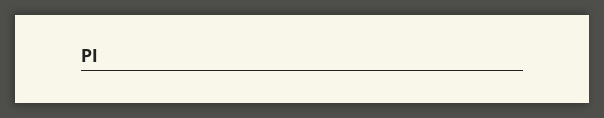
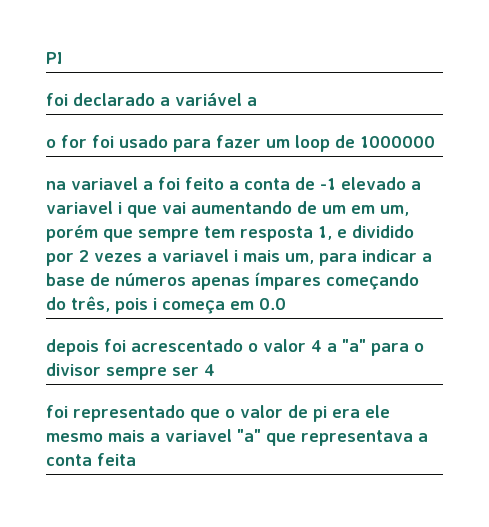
+ foi declarado a variável a
+ o for foi usado para fazer um loop de 1000000
+ na variavel a foi feito a conta de -1 elevado a variavel i que vai aumentando de um em um, porém que sempre tem resposta 1, e dividido por 2 vezes a variavel i mais um, para indicar a base de números apenas ímpares começando do três, pois i começa em 0.0
+ depois foi acrescentado o valor 4 a "a" para o divisor sempre ser 4
+ foi representado que o valor de pi era ele mesmo mais a variavel "a" que representava a conta feita

